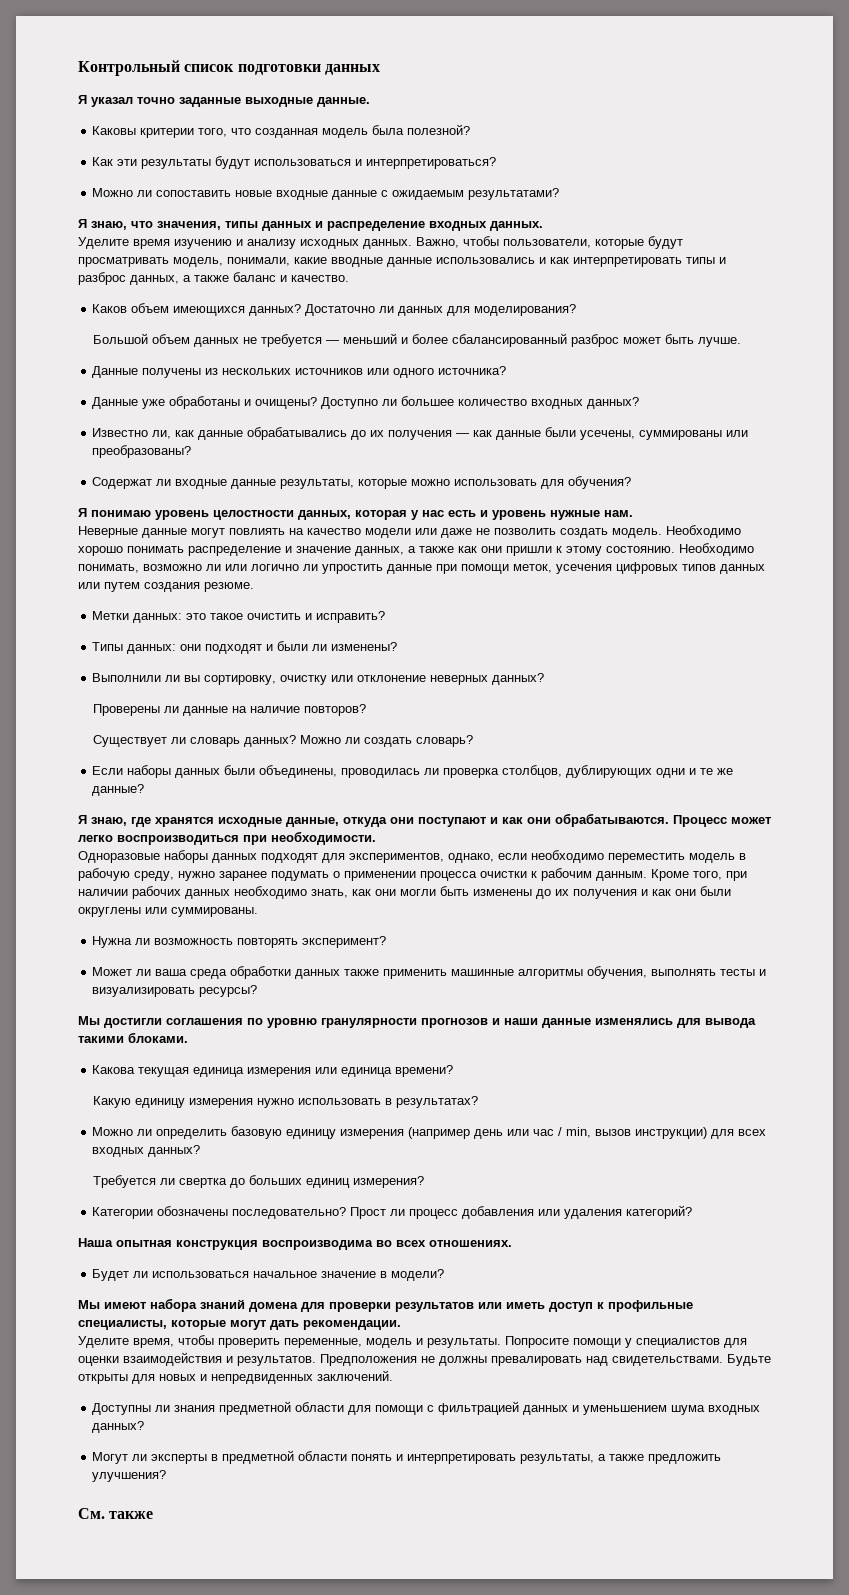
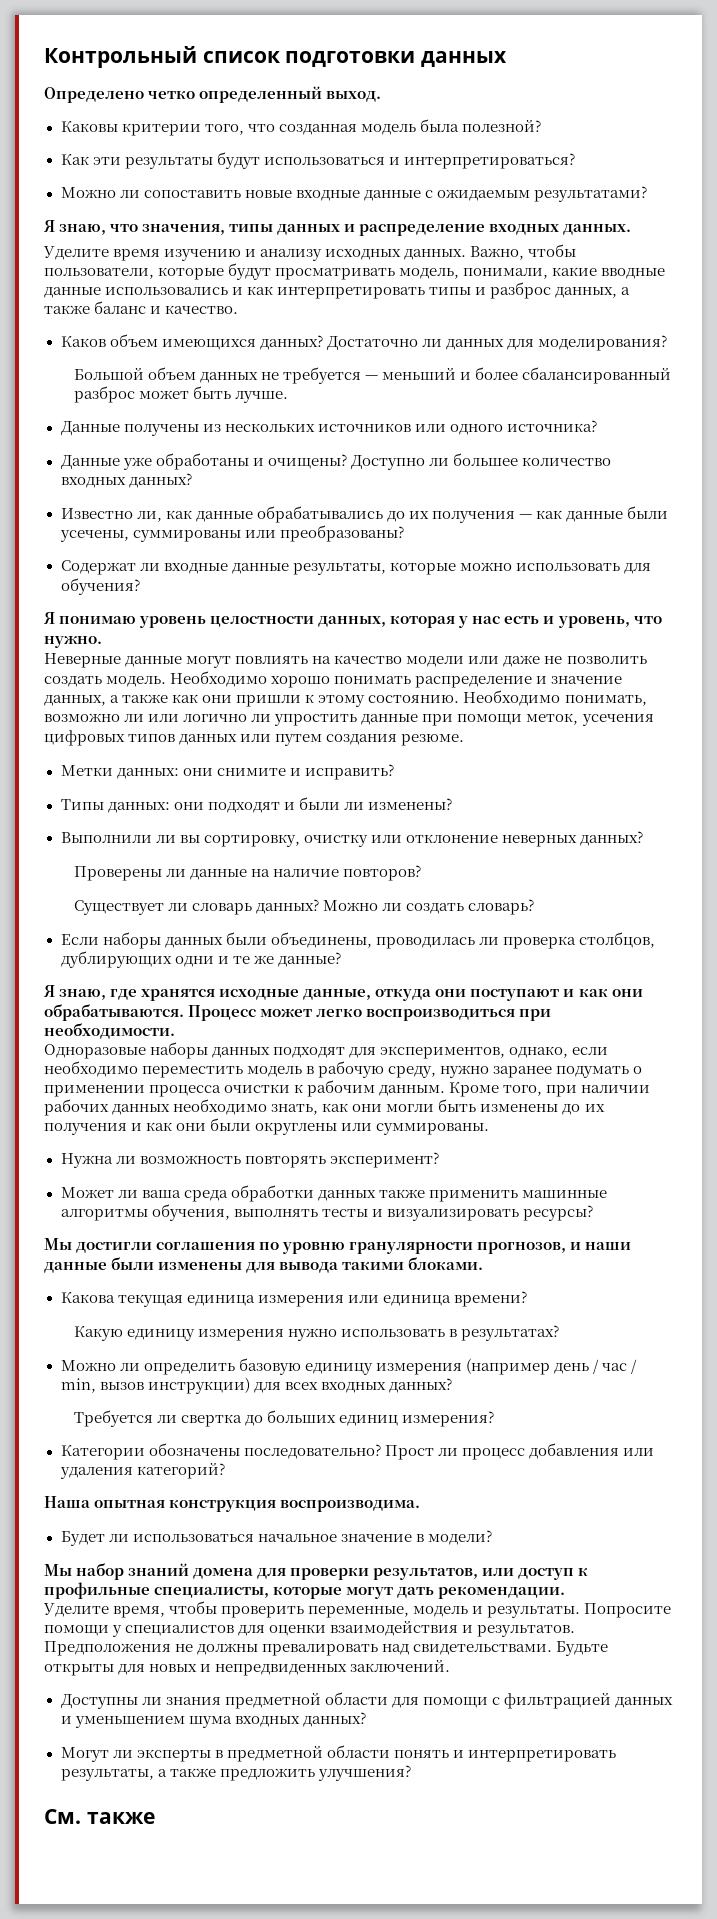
- Я указал точно заданные выходные данные.
+ Определено четко определенный выход.
- Я понимаю уровень целостности данных, которая у нас есть и уровень нужные нам.
+ Я понимаю уровень целостности данных, которая у нас есть и уровень, что нужно.
- Метки данных: это такое очистить и исправить?
+ Метки данных: они снимите и исправить?
- Мы достигли соглашения по уровню гранулярности прогнозов и наши данные изменялись для вывода такими блоками.
+ Мы достигли соглашения по уровню гранулярности прогнозов, и наши данные были изменены для вывода такими блоками.
- Можно ли определить базовую единицу измерения (например день или час / min, вызов инструкции) для всех входных данных?
+ Можно ли определить базовую единицу измерения (например день / час / min, вызов инструкции) для всех входных данных?
- Наша опытная конструкция воспроизводима во всех отношениях.
+ Наша опытная конструкция воспроизводима.
- Мы имеют набора знаний домена для проверки результатов или иметь доступ к профильные специалисты, которые могут дать рекомендации.
+ Мы набор знаний домена для проверки результатов, или доступ к профильные специалисты, которые могут дать рекомендации.

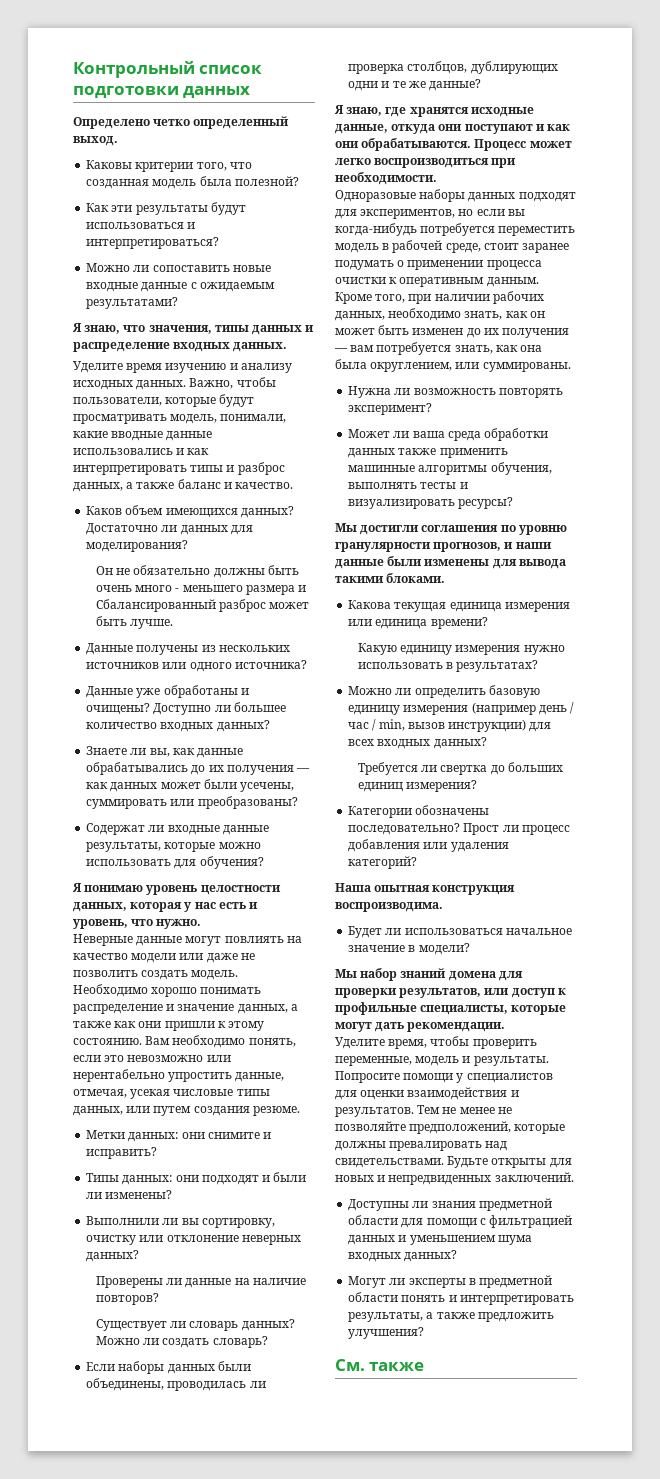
- Большой объем данных не требуется — меньший и более сбалансированный разброс может быть лучше.
+ Он не обязательно должны быть очень много - меньшего размера и Сбалансированный разброс может быть лучше.
- Известно ли, как данные обрабатывались до их получения — как данные были усечены, суммированы или преобразованы?
+ Знаете ли вы, как данные обрабатывались до их получения — как данных может были усечены, суммировать или преобразованы?
- Необходимо понимать, возможно ли или логично ли упростить данные при помощи меток, усечения цифровых типов данных или путем создания резюме.
+ Вам необходимо понять, если это невозможно или нерентабельно упростить данные, отмечая, усекая числовые типы данных, или путем создания резюме.
- Одноразовые наборы данных подходят для экспериментов, однако, если необходимо переместить модель в рабочую среду, нужно заранее подумать о применении процесса очистки к рабочим данным.
+ Одноразовые наборы данных подходят для экспериментов, но если вы когда-нибудь потребуется переместить модель в рабочей среде, стоит заранее подумать о применении процесса очистки к оперативным данным.
- Кроме того, при наличии рабочих данных необходимо знать, как они могли быть изменены до их получения и как они были округлены или суммированы.
+ Кроме того, при наличии рабочих данных, необходимо знать, как он может быть изменен до их получения — вам потребуется знать, как она была округлением, или суммированы.
- Предположения не должны превалировать над свидетельствами.
+ Тем не менее не позволяйте предположений, которые должны превалировать над свидетельствами.

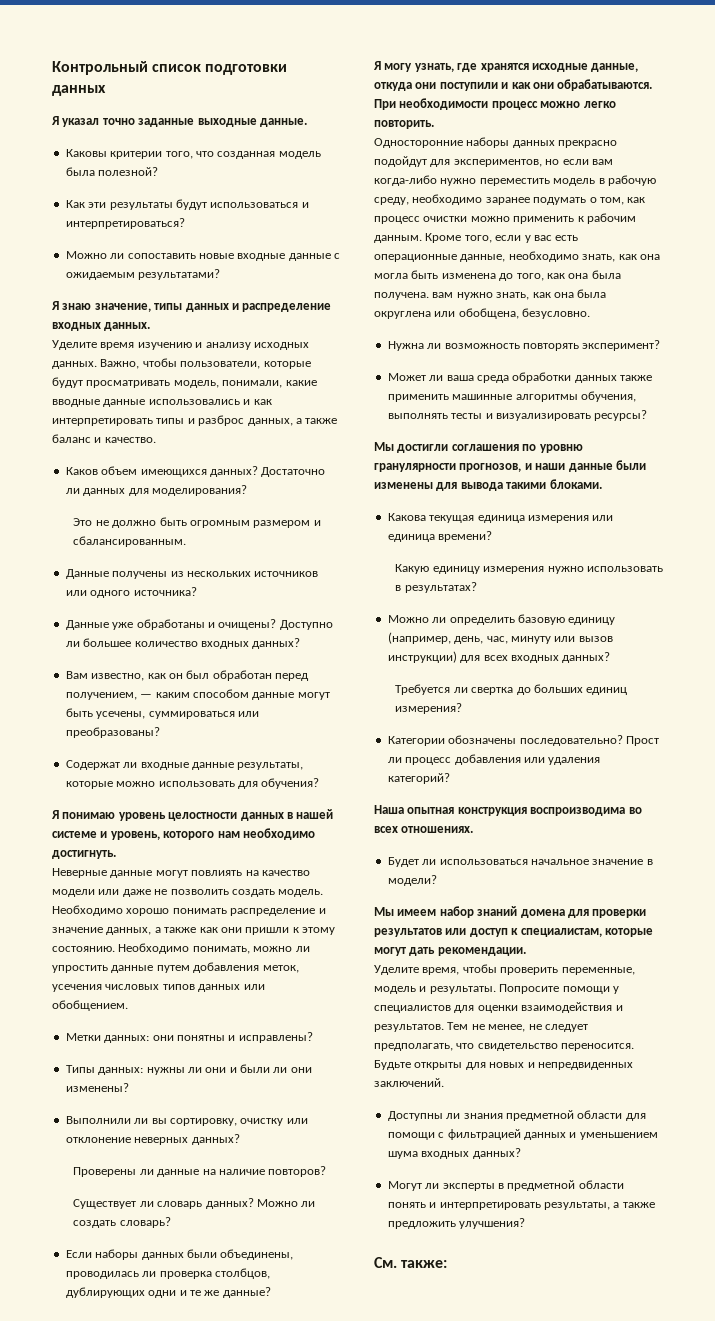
- Определено четко определенный выход.
+ Я указал точно заданные выходные данные.
- Я знаю, что значения, типы данных и распределение входных данных.
+ Я знаю значение, типы данных и распределение входных данных.
- Он не обязательно должны быть очень много - меньшего размера и Сбалансированный разброс может быть лучше.
+ Это не должно быть огромным размером и сбалансированным.
- Знаете ли вы, как данные обрабатывались до их получения — как данных может были усечены, суммировать или преобразованы?
+ Вам известно, как он был обработан перед получением, — каким способом данные могут быть усечены, суммироваться или преобразованы?
- Я понимаю уровень целостности данных, которая у нас есть и уровень, что нужно.
+ Я понимаю уровень целостности данных в нашей системе и уровень, которого нам необходимо достигнуть.
- Вам необходимо понять, если это невозможно или нерентабельно упростить данные, отмечая, усекая числовые типы данных, или путем создания резюме.
+ Необходимо понимать, можно ли упростить данные путем добавления меток, усечения числовых типов данных или обобщением.
- Метки данных: они снимите и исправить?
+ Метки данных: они понятны и исправлены?
- Типы данных: они подходят и были ли изменены?
+ Типы данных: нужны ли они и были ли они изменены?
- Я знаю, где хранятся исходные данные, откуда они поступают и как они обрабатываются.
+ Я могу узнать, где хранятся исходные данные, откуда они поступили и как они обрабатываются.
- Процесс может легко воспроизводиться при необходимости.
- Одноразовые наборы данных подходят для экспериментов, но если вы когда-нибудь потребуется переместить модель в рабочей среде, стоит заранее подумать о применении процесса очистки к оперативным данным. Кроме того, при наличии рабочих данных, необходимо знать, как он может быть изменен до их получения — вам потребуется знать, как она была округлением, или суммированы.
+ При необходимости процесс можно легко повторить.
+ Односторонние наборы данных прекрасно подойдут для экспериментов, но если вам когда-либо нужно переместить модель в рабочую среду, необходимо заранее подумать о том, как процесс очистки можно применить к рабочим данным. Кроме того, если у вас есть операционные данные, необходимо знать, как она могла быть изменена до того, как она была получена. вам нужно знать, как она была округлена или обобщена, безусловно.
- Можно ли определить базовую единицу измерения (например день / час / min, вызов инструкции) для всех входных данных?
+ Можно ли определить базовую единицу (например, день, час, минуту или вызов инструкции) для всех входных данных?
- Наша опытная конструкция воспроизводима.
+ Наша опытная конструкция воспроизводима во всех отношениях.
- Мы набор знаний домена для проверки результатов, или доступ к профильные специалисты, которые могут дать рекомендации.
+ Мы имеем набор знаний домена для проверки результатов или доступ к специалистам, которые могут дать рекомендации.
- Тем не менее не позволяйте предположений, которые должны превалировать над свидетельствами.
+ Тем не менее, не следует предполагать, что свидетельство переносится.
- См. также
+ См. также:

